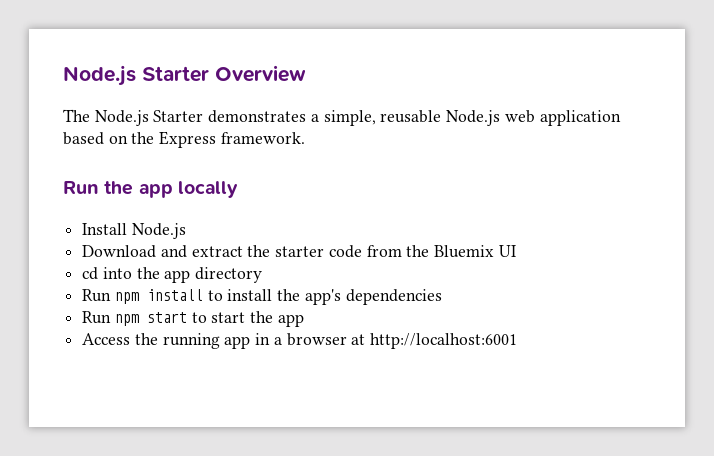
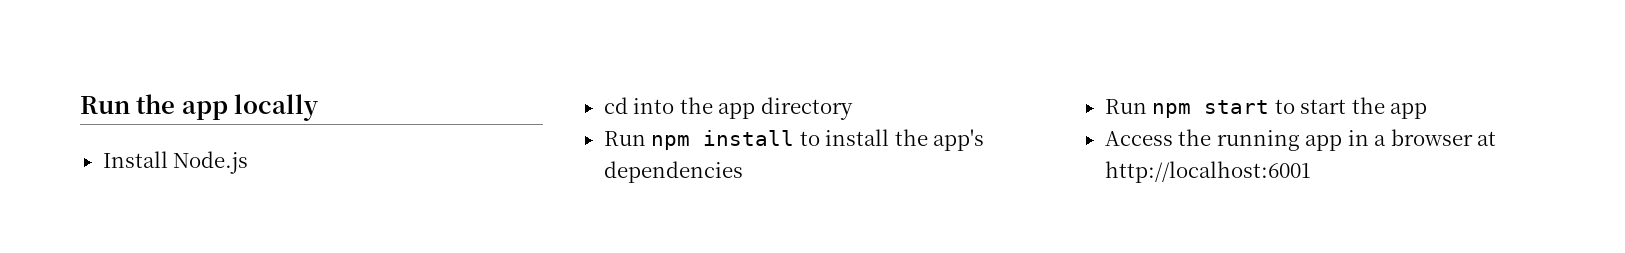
- Node.js Starter Overview
- The Node.js Starter demonstrates a simple, reusable Node.js web application based on the Express framework.
- Download and extract the starter code from the Bluemix UI

